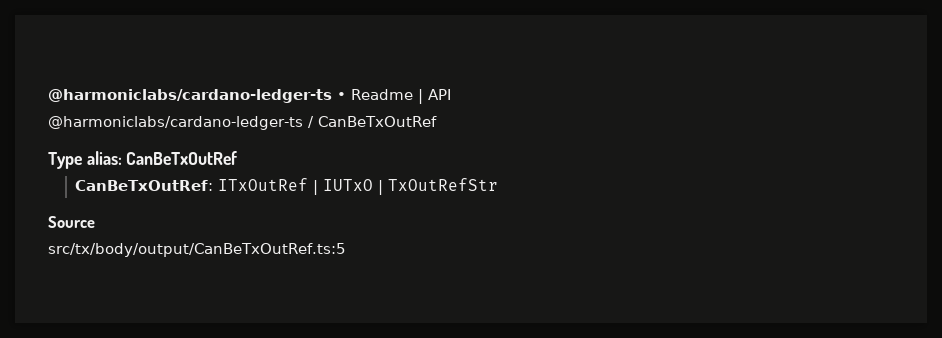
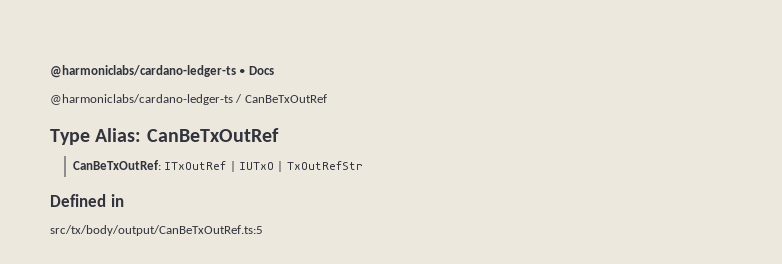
- @harmoniclabs/cardano-ledger-ts • Readme | API
+ @harmoniclabs/cardano-ledger-ts • Docs
- Type alias: CanBeTxOutRef
+ Type Alias: CanBeTxOutRef
- Source
+ Defined in

